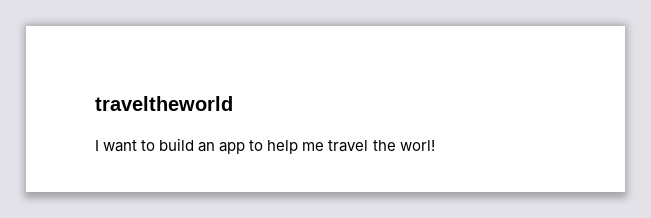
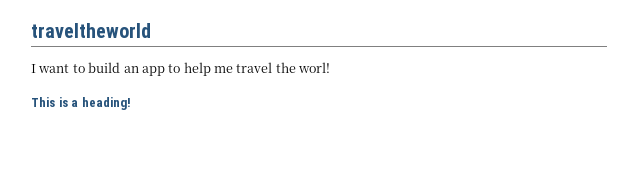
+ This is a heading!

